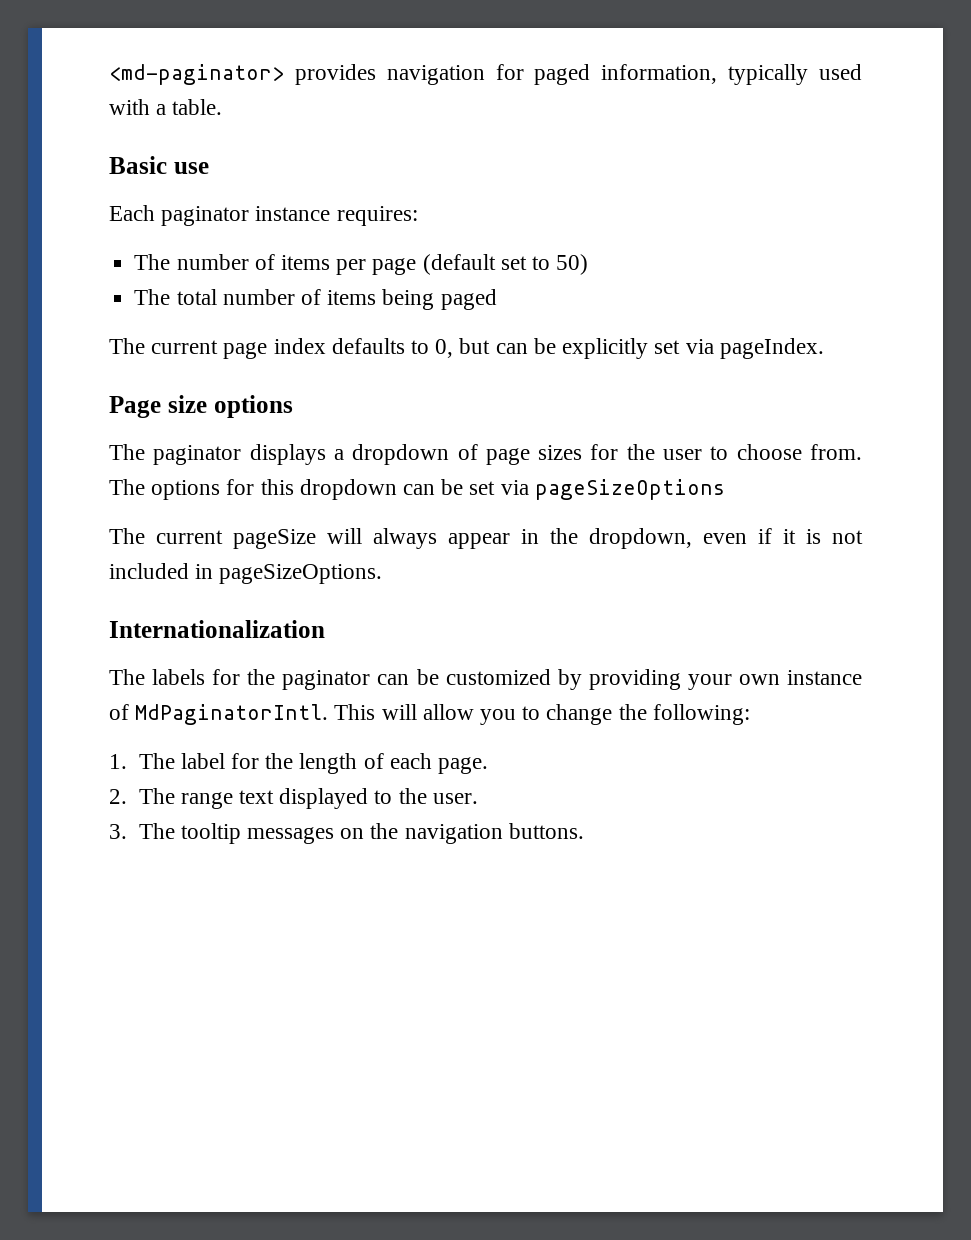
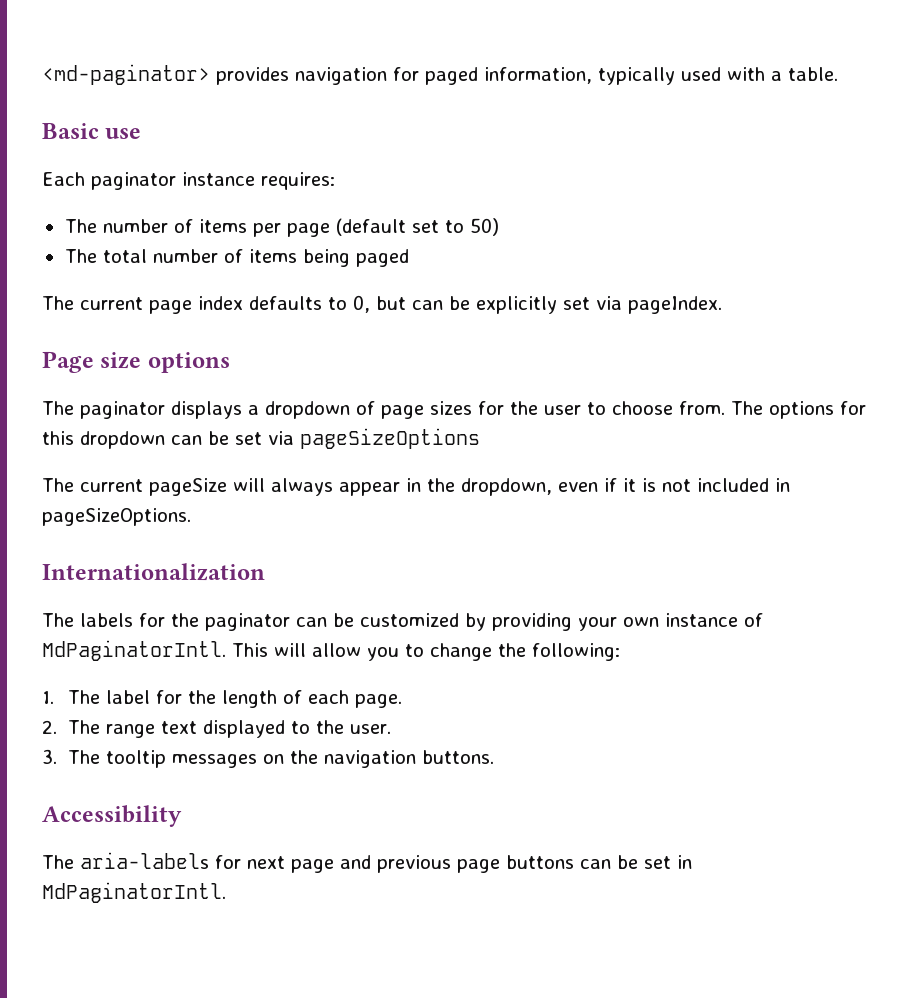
+ Accessibility
+ The aria-labels for next page and previous page buttons can be set in MdPaginatorIntl.

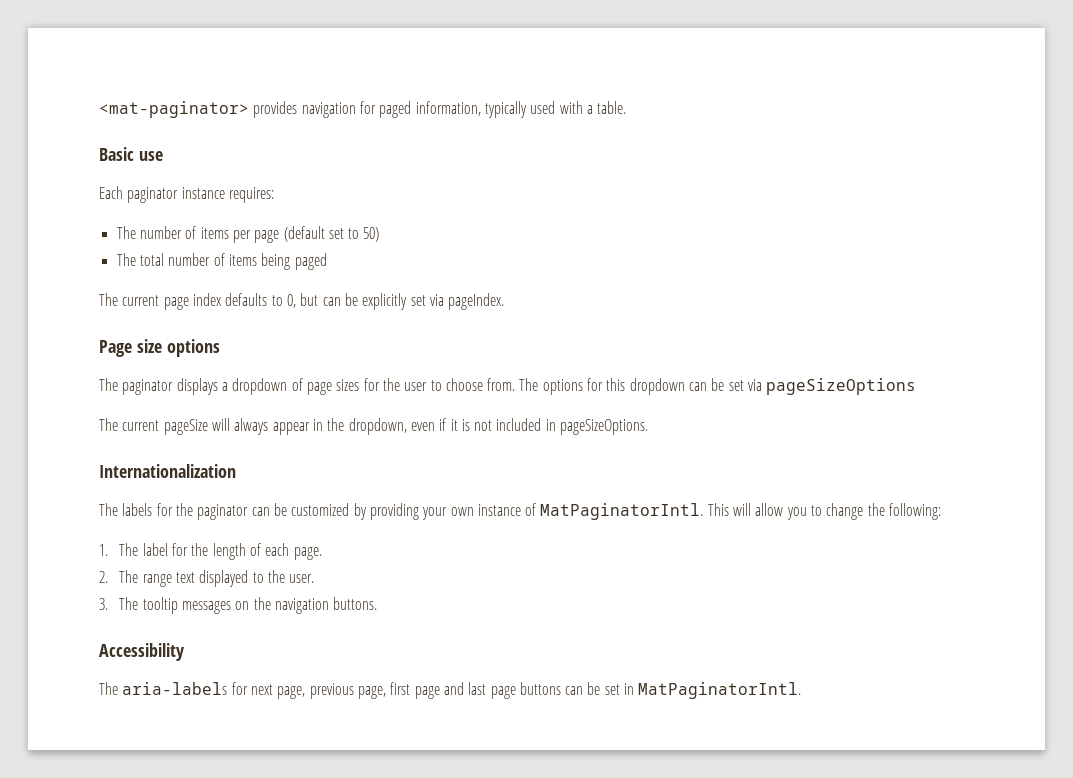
- <md-paginator> provides navigation for paged information, typically used with a table.
+ <mat-paginator> provides navigation for paged information, typically used with a table.
- The labels for the paginator can be customized by providing your own instance of MdPaginatorIntl.
+ The labels for the paginator can be customized by providing your own instance of MatPaginatorIntl.
- The aria-labels for next page and previous page buttons can be set in MdPaginatorIntl.
+ The aria-labels for next page, previous page, first page and last page buttons can be set in MatPaginatorIntl.

